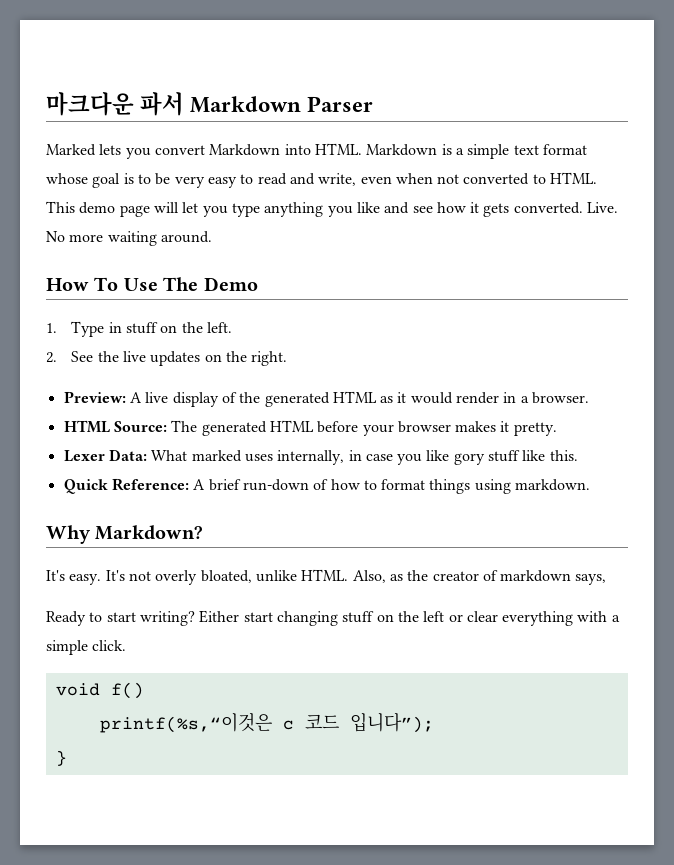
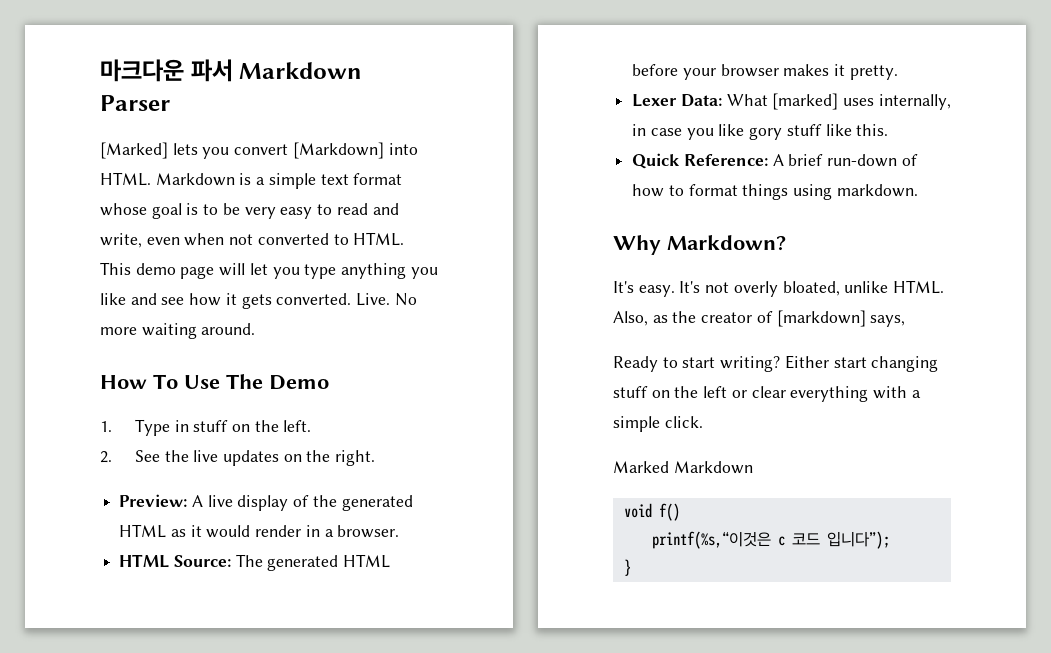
- Marked lets you convert Markdown into HTML.
+ [Marked] lets you convert [Markdown] into HTML.
- Lexer Data: What marked uses internally, in case you like gory stuff like this.
+ Lexer Data: What [marked] uses internally, in case you like gory stuff like this.
- Also, as the creator of markdown says,
+ Also, as the creator of [markdown] says,
+ Marked Markdown

